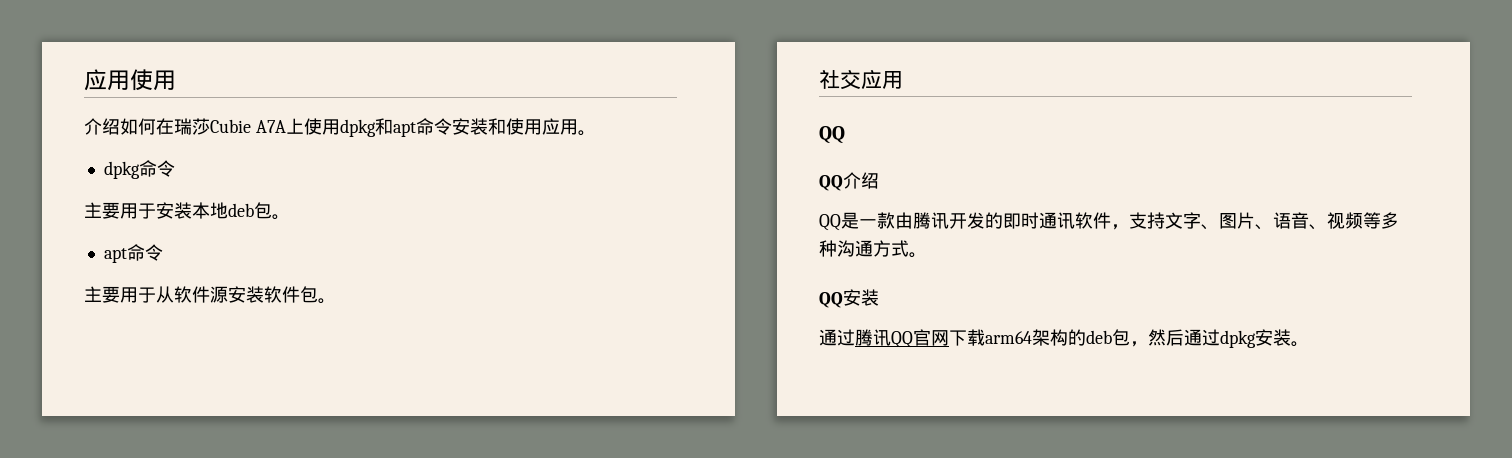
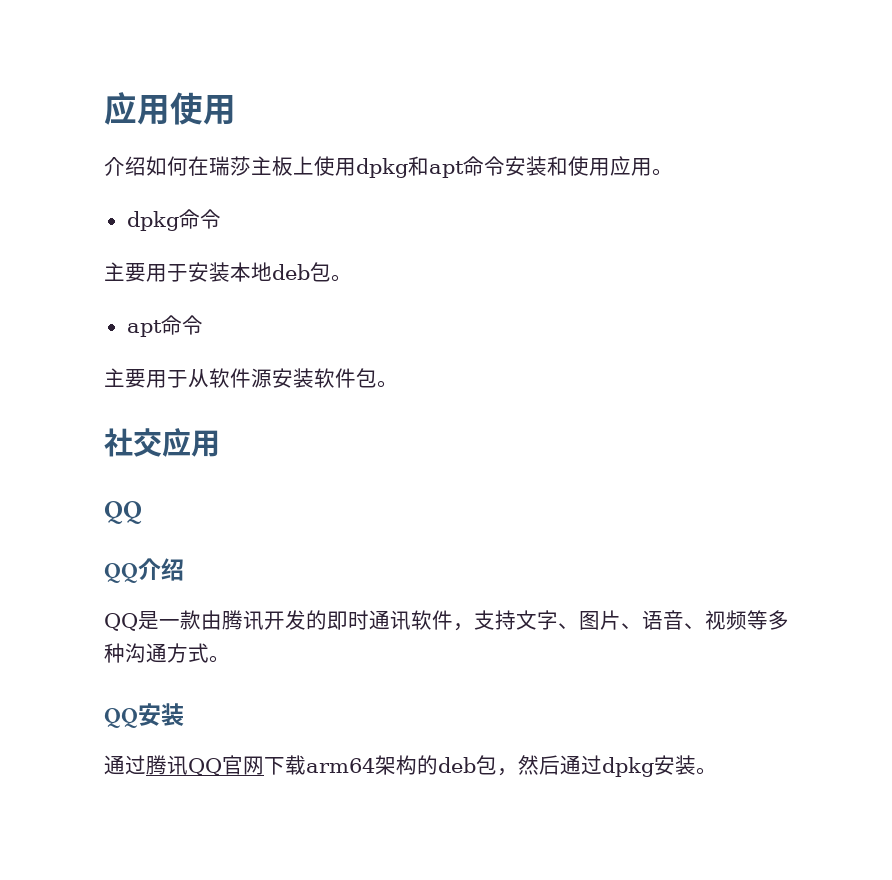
- 介绍如何在瑞莎Cubie A7A上使用dpkg和apt命令安装和使用应用。
+ 介绍如何在瑞莎主板上使用dpkg和apt命令安装和使用应用。

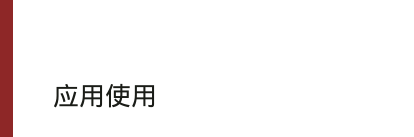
- 介绍如何在瑞莎主板上使用dpkg和apt命令安装和使用应用。
- dpkg命令
- 主要用于安装本地deb包。
- apt命令
- 主要用于从软件源安装软件包。
- 社交应用
- QQ
- QQ介绍
- QQ是一款由腾讯开发的即时通讯软件，支持文字、图片、语音、视频等多种沟通方式。
- QQ安装
- 通过腾讯QQ官网下载arm64架构的deb包，然后通过dpkg安装。

